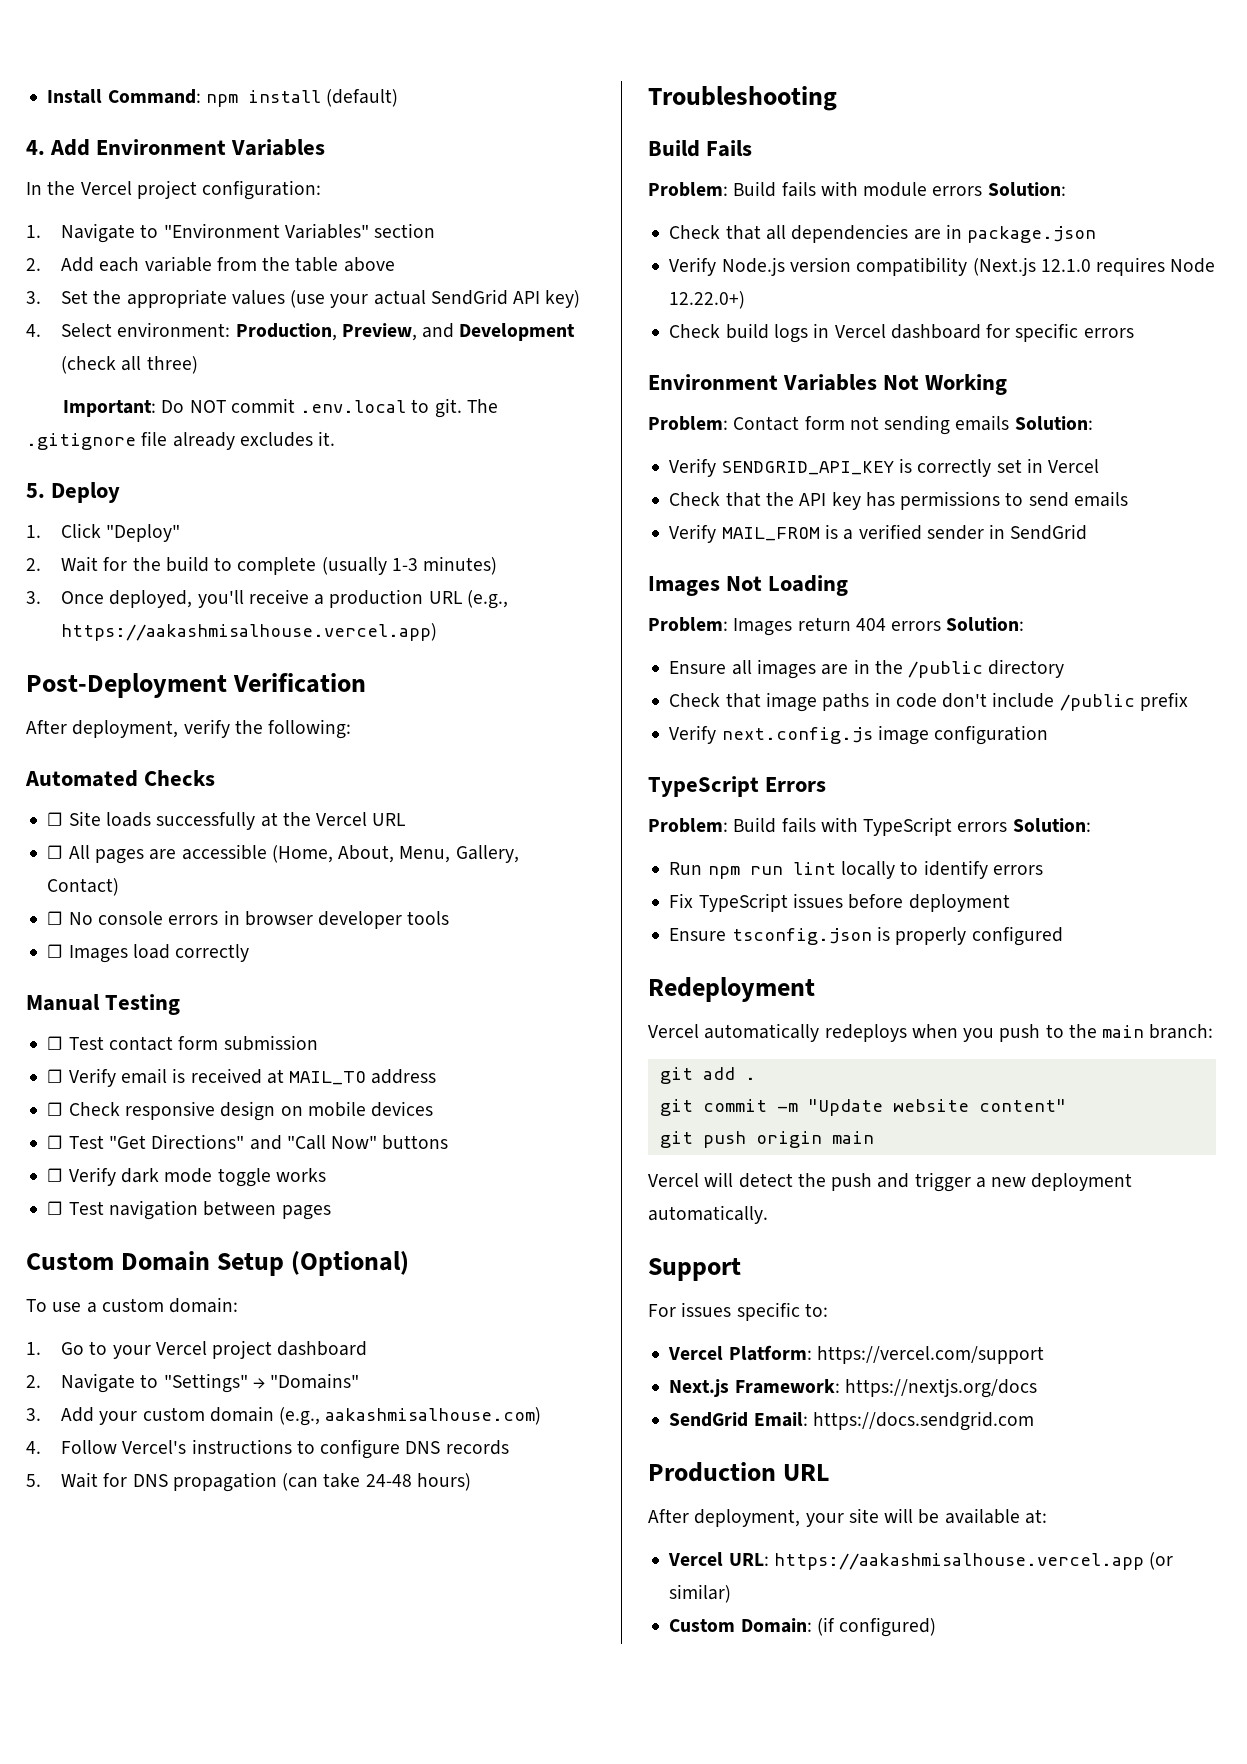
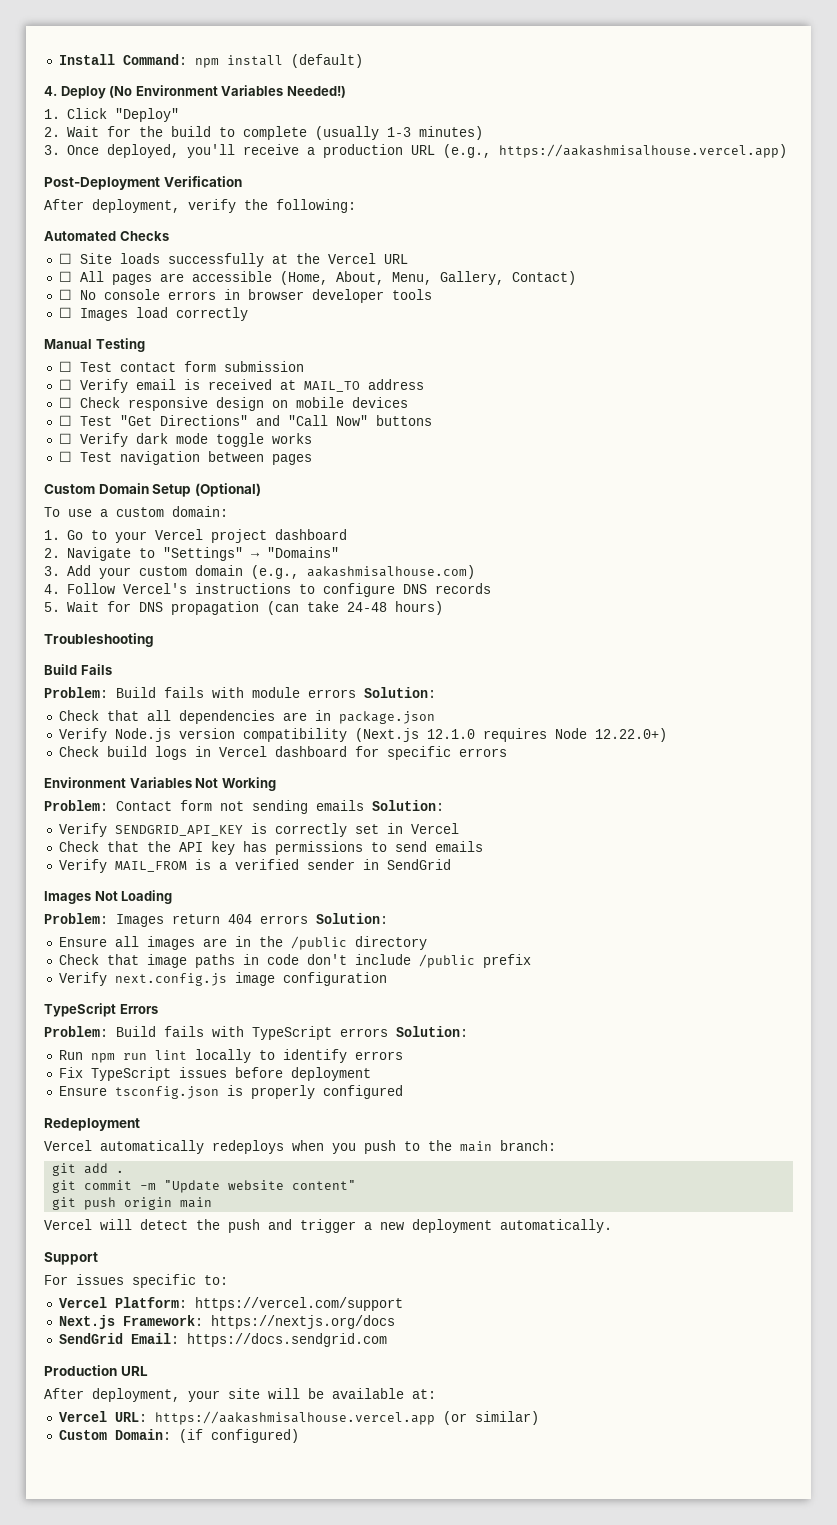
- 4. Add Environment Variables
- In the Vercel project configuration:
- 1. Navigate to "Environment Variables" section
- 2. Add each variable from the table above
- 3. Set the appropriate values (use your actual SendGrid API key)
- 4. Select environment: Production, Preview, and Development (check all three)
- Important: Do NOT commit .env.local to git. The .gitignore file already excludes it.
- 5. Deploy
+ 4. Deploy (No Environment Variables Needed!)

